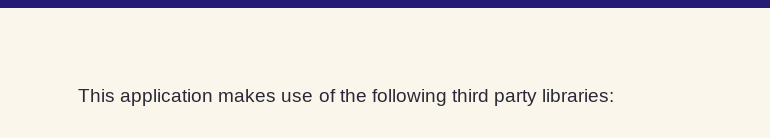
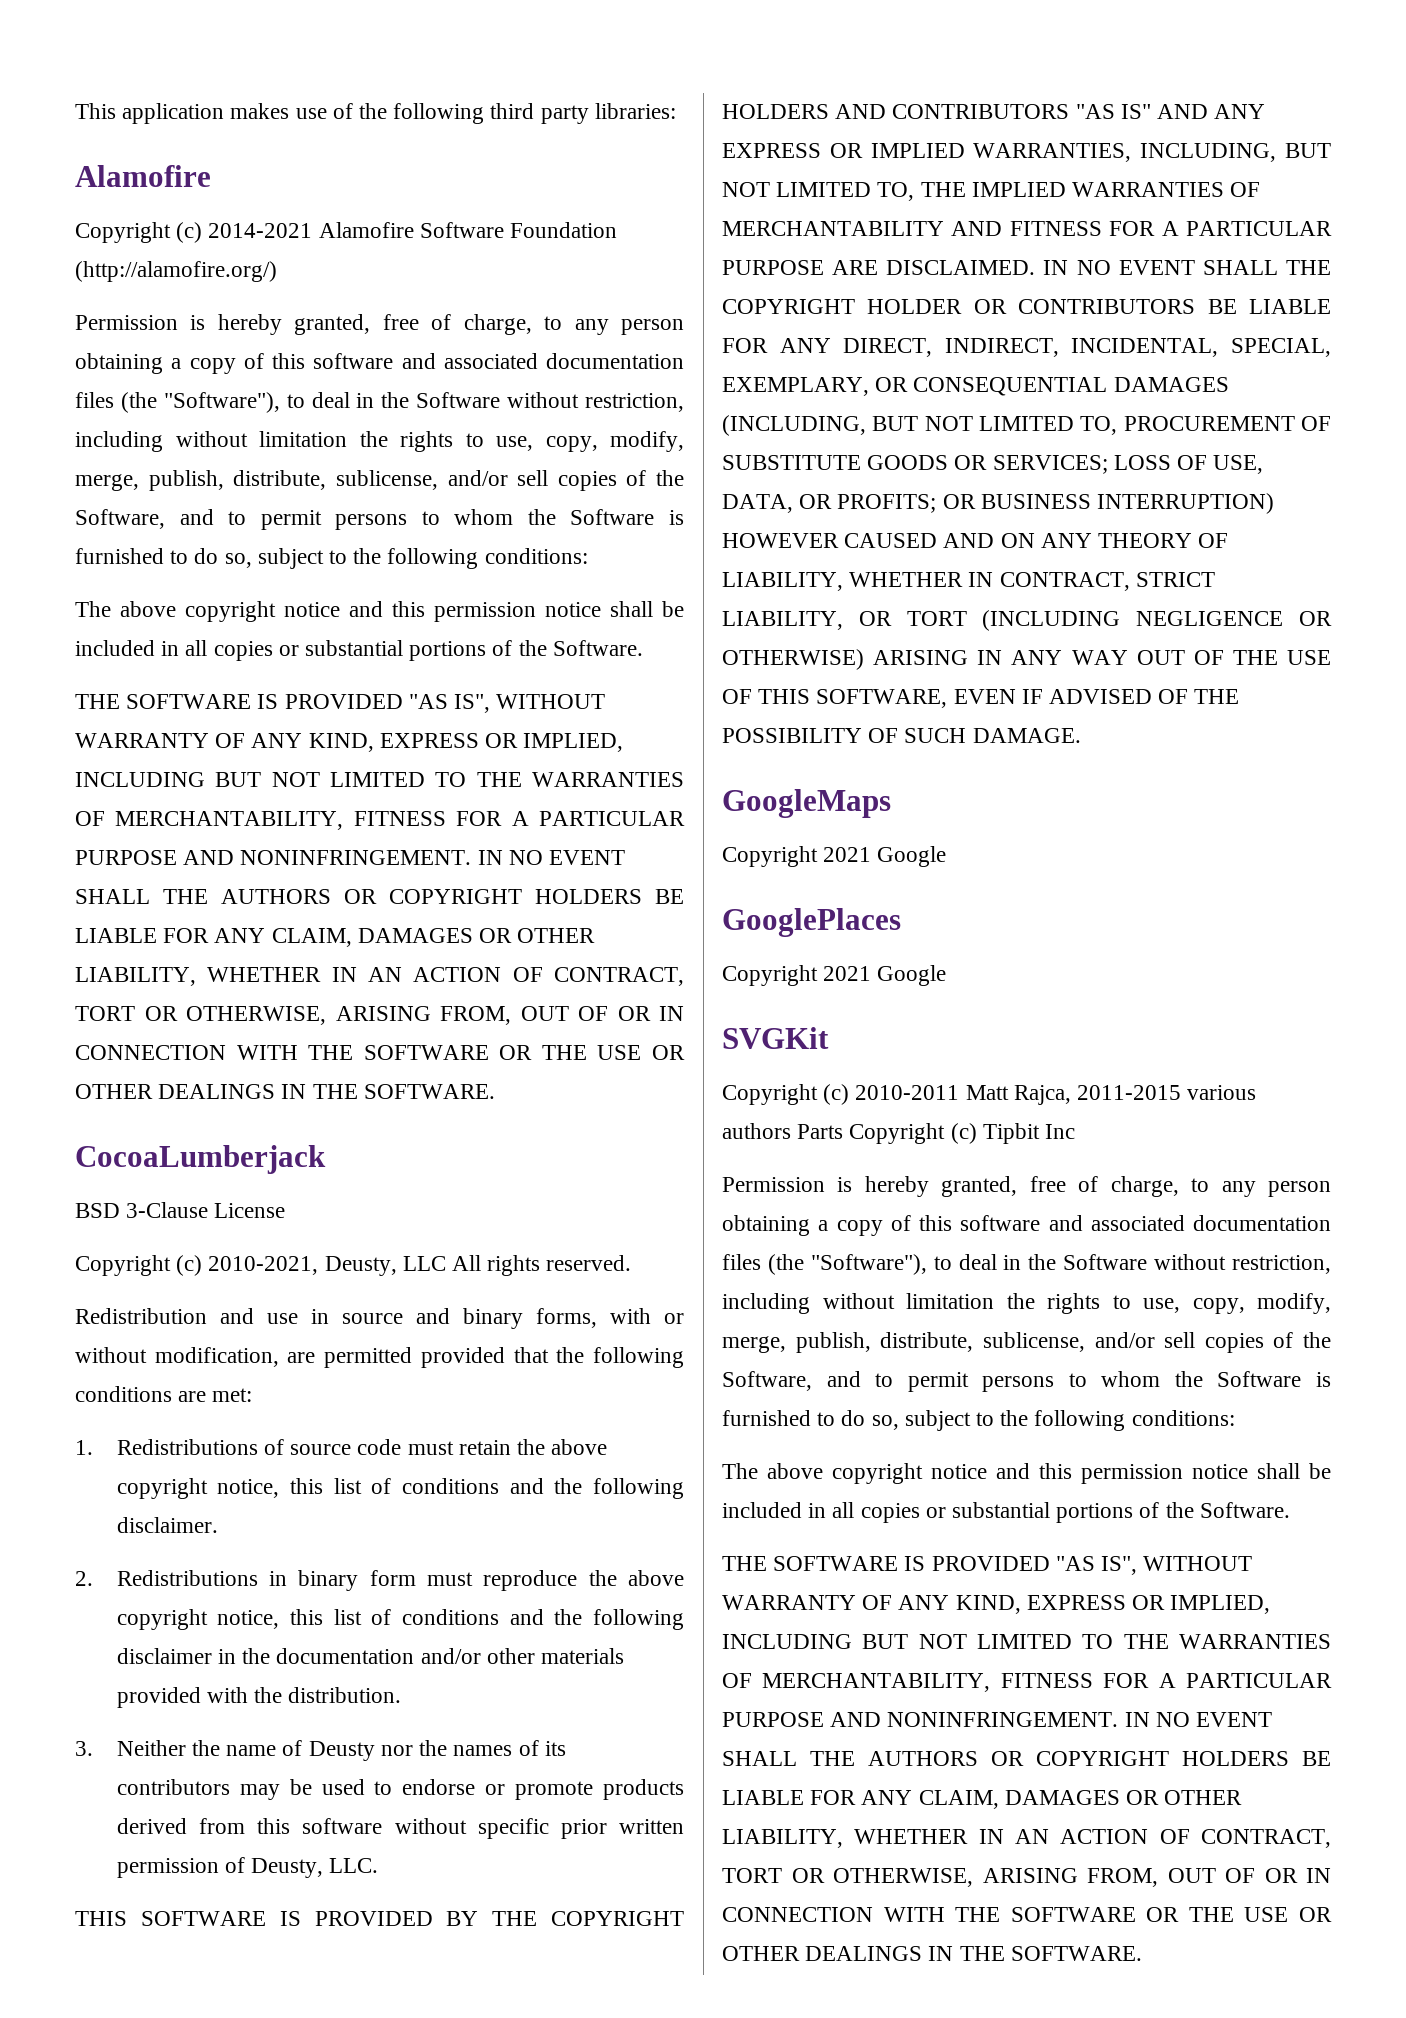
  This application makes use of the following third party libraries:
+ Alamofire
+ Copyright (c) 2014-2021 Alamofire Software Foundation (http://alamofire.org/)
+ Permission is hereby granted, free of charge, to any person obtaining a copy of this software and associated documentation files (the "Software"), to deal in the Software without restriction, including without limitation the rights to use, copy, modify, merge, publish, distribute, sublicense, and/or sell copies of the Software, and to permit persons to whom the Software is furnished to do so, subject to the following conditions:
+ The above copyright notice and this permission notice shall be included in all copies or substantial portions of the Software.
+ THE SOFTWARE IS PROVIDED "AS IS", WITHOUT WARRANTY OF ANY KIND, EXPRESS OR IMPLIED, INCLUDING BUT NOT LIMITED TO THE WARRANTIES OF MERCHANTABILITY, FITNESS FOR A PARTICULAR PURPOSE AND NONINFRINGEMENT. IN NO EVENT SHALL THE AUTHORS OR COPYRIGHT HOLDERS BE LIABLE FOR ANY CLAIM, DAMAGES OR OTHER LIABILITY, WHETHER IN AN ACTION OF CONTRACT, TORT OR OTHERWISE, ARISING FROM, OUT OF OR IN CONNECTION WITH THE SOFTWARE OR THE USE OR OTHER DEALINGS IN THE SOFTWARE.
+ CocoaLumberjack
+ BSD 3-Clause License
+ Copyright (c) 2010-2021, Deusty, LLC All rights reserved.
+ Redistribution and use in source and binary forms, with or without modification, are permitted provided that the following conditions are met:
+ 1. Redistributions of source code must retain the above copyright notice, this list of conditions and the following disclaimer.
+ 2. Redistributions in binary form must reproduce the above copyright notice, this list of conditions and the following disclaimer in the documentation and/or other materials provided with the distribution.
+ 3. Neither the name of Deusty nor the names of its contributors may be used to endorse or promote products derived from this software without specific prior written permission of Deusty, LLC.
+ THIS SOFTWARE IS PROVIDED BY THE COPYRIGHT HOLDERS AND CONTRIBUTORS "AS IS" AND ANY EXPRESS OR IMPLIED WARRANTIES, INCLUDING, BUT NOT LIMITED TO, THE IMPLIED WARRANTIES OF MERCHANTABILITY AND FITNESS FOR A PARTICULAR PURPOSE ARE DISCLAIMED. IN NO EVENT SHALL THE COPYRIGHT HOLDER OR CONTRIBUTORS BE LIABLE FOR ANY DIRECT, INDIRECT, INCIDENTAL, SPECIAL, EXEMPLARY, OR CONSEQUENTIAL DAMAGES (INCLUDING, BUT NOT LIMITED TO, PROCUREMENT OF SUBSTITUTE GOODS OR SERVICES; LOSS OF USE, DATA, OR PROFITS; OR BUSINESS INTERRUPTION) HOWEVER CAUSED AND ON ANY THEORY OF LIABILITY, WHETHER IN CONTRACT, STRICT LIABILITY, OR TORT (INCLUDING NEGLIGENCE OR OTHERWISE) ARISING IN ANY WAY OUT OF THE USE OF THIS SOFTWARE, EVEN IF ADVISED OF THE POSSIBILITY OF SUCH DAMAGE.
+ GoogleMaps
+ Copyright 2021 Google
+ GooglePlaces
+ Copyright 2021 Google
+ SVGKit
+ Copyright (c) 2010-2011 Matt Rajca, 2011-2015 various authors Parts Copyright (c) Tipbit Inc
+ Permission is hereby granted, free of charge, to any person obtaining a copy of this software and associated documentation files (the "Software"), to deal in the Software without restriction, including without limitation the rights to use, copy, modify, merge, publish, distribute, sublicense, and/or sell copies of the Software, and to permit persons to whom the Software is furnished to do so, subject to the following conditions:
+ The above copyright notice and this permission notice shall be included in all copies or substantial portions of the Software.
+ THE SOFTWARE IS PROVIDED "AS IS", WITHOUT WARRANTY OF ANY KIND, EXPRESS OR IMPLIED, INCLUDING BUT NOT LIMITED TO THE WARRANTIES OF MERCHANTABILITY, FITNESS FOR A PARTICULAR PURPOSE AND NONINFRINGEMENT. IN NO EVENT SHALL THE AUTHORS OR COPYRIGHT HOLDERS BE LIABLE FOR ANY CLAIM, DAMAGES OR OTHER LIABILITY, WHETHER IN AN ACTION OF CONTRACT, TORT OR OTHERWISE, ARISING FROM, OUT OF OR IN CONNECTION WITH THE SOFTWARE OR THE USE OR OTHER DEALINGS IN THE SOFTWARE.

